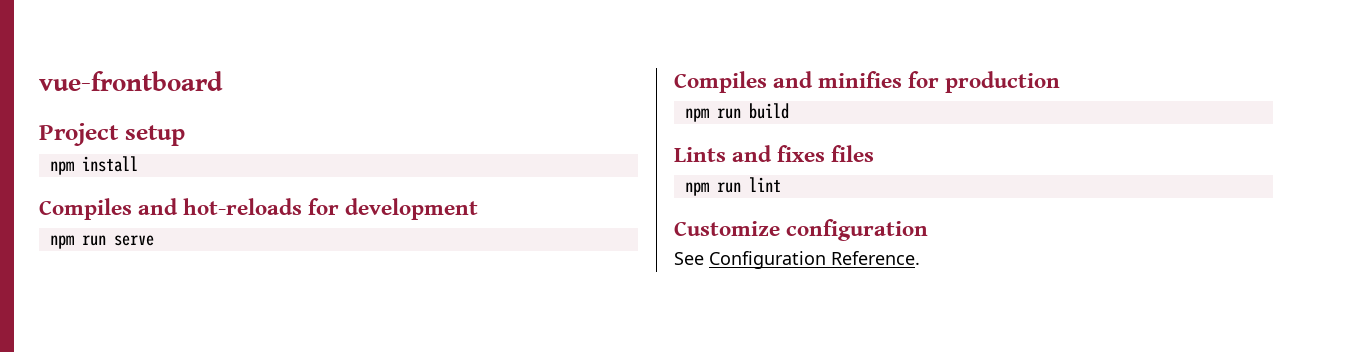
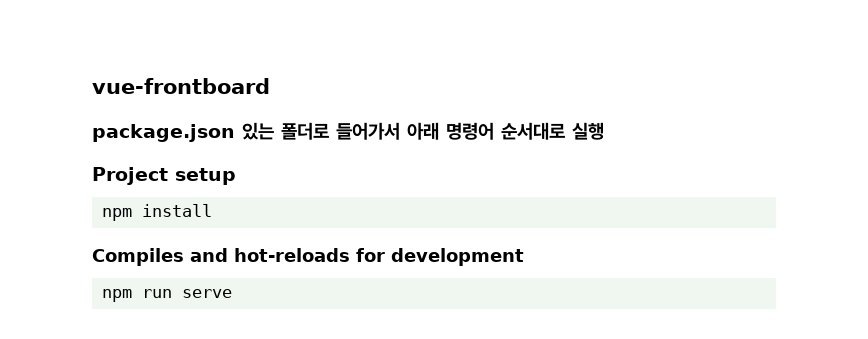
+ package.json 있는 폴더로 들어가서 아래 명령어 순서대로 실행
- Compiles and minifies for production
- npm run build
- Lints and fixes files
- npm run lint
- Customize configuration
- See Configuration Reference.

